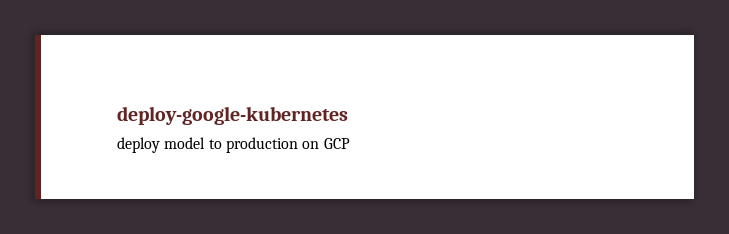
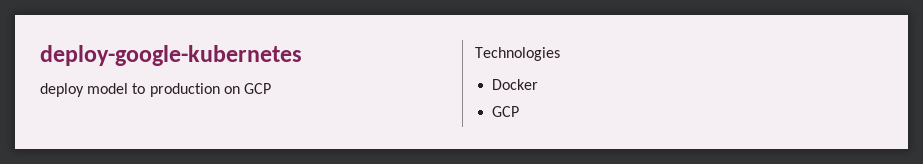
+ Technologies
+ Docker
+ GCP

